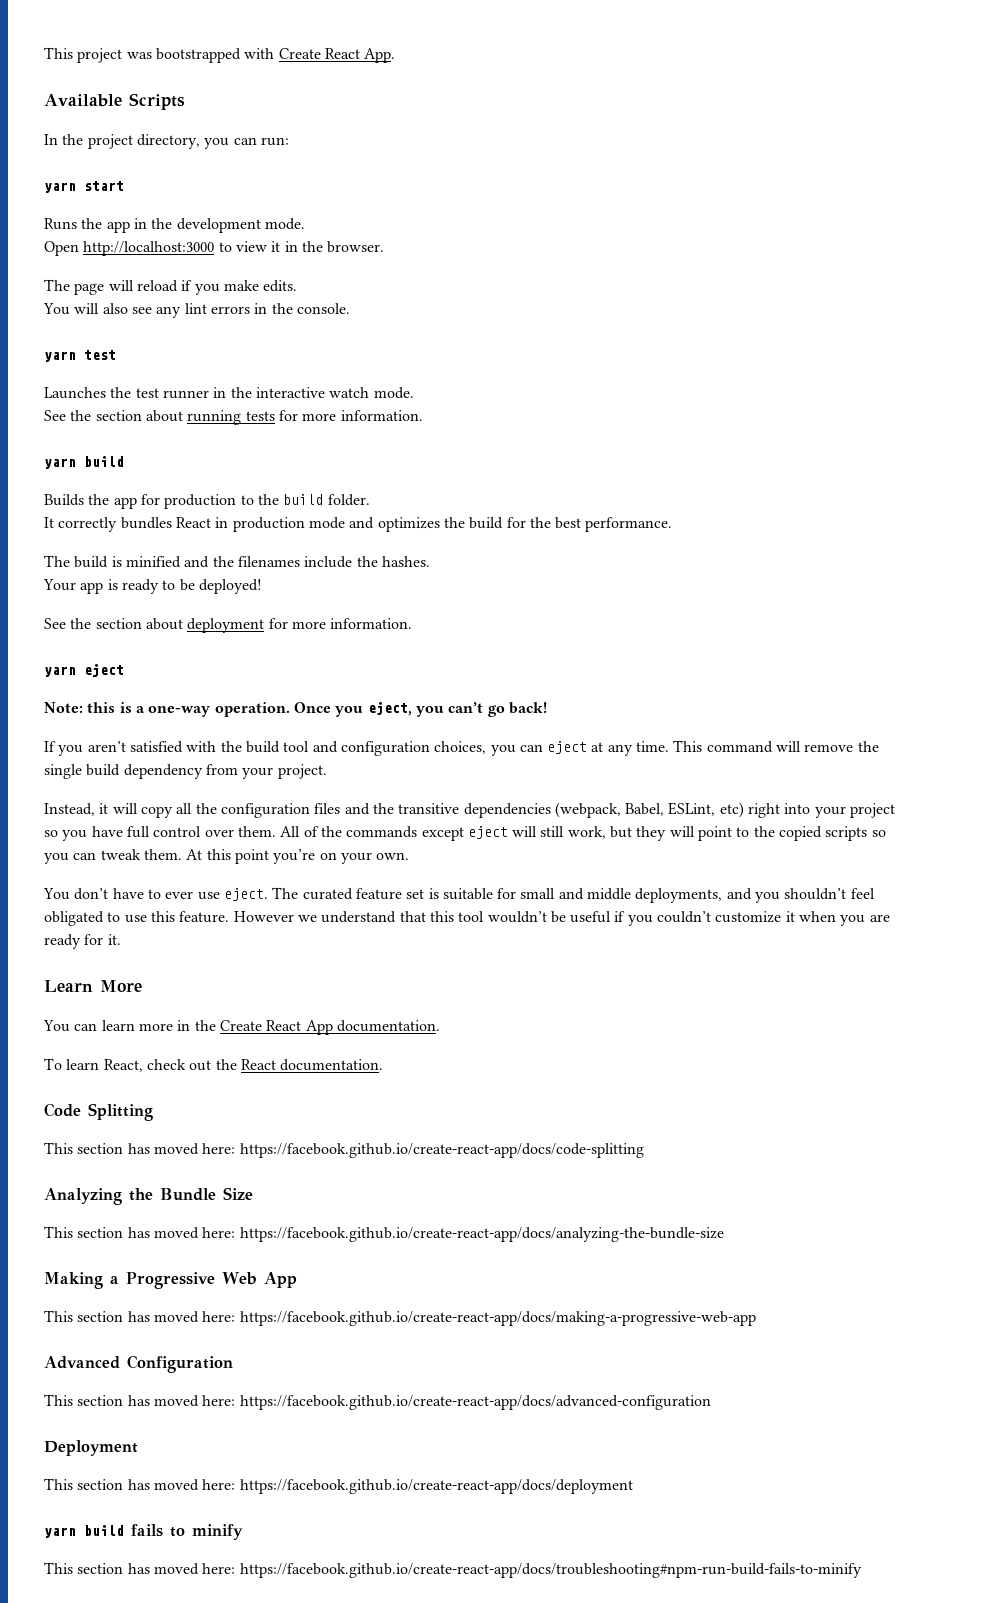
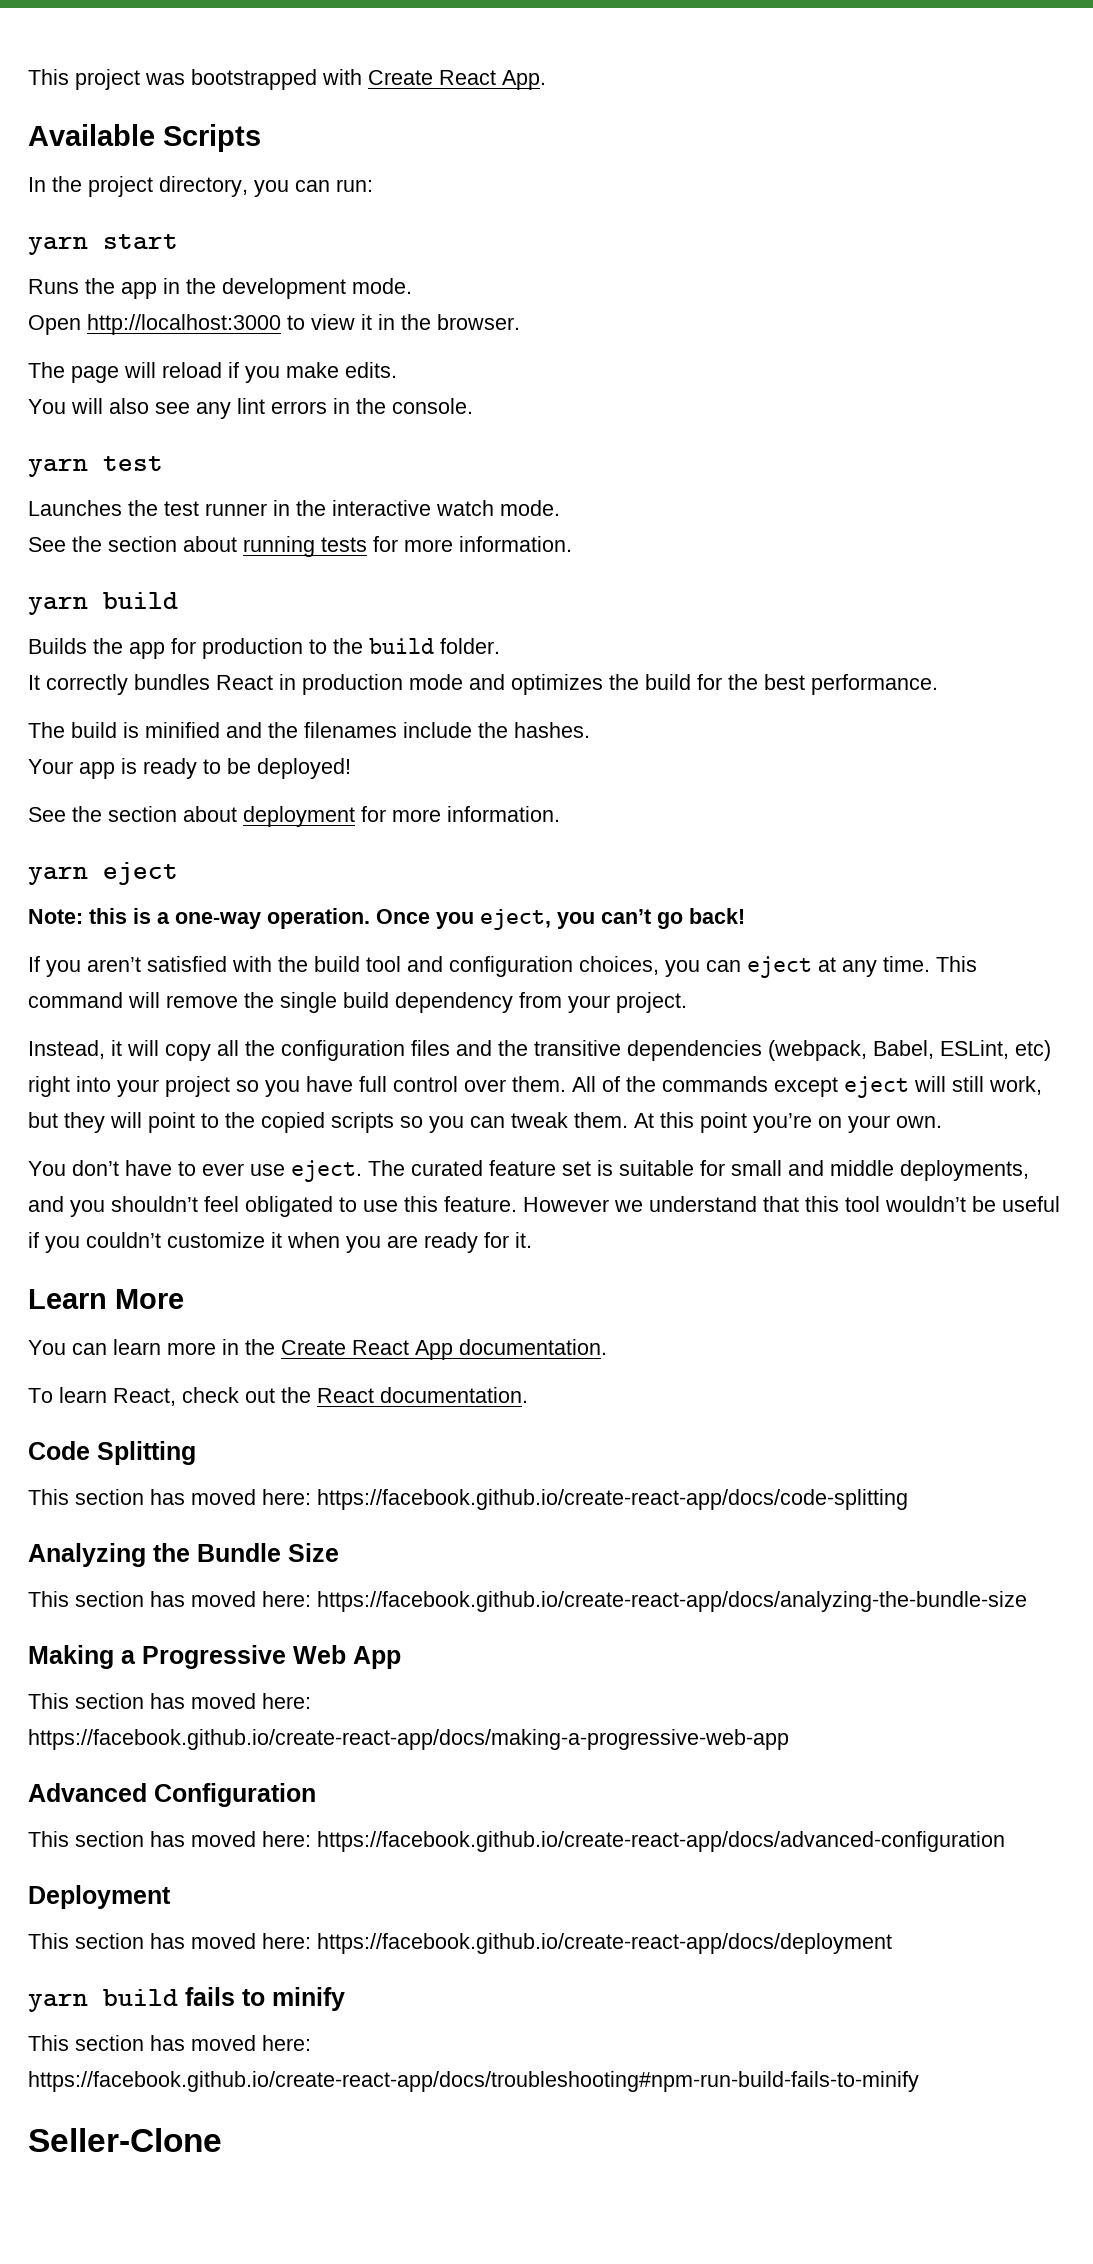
+ Seller-Clone

